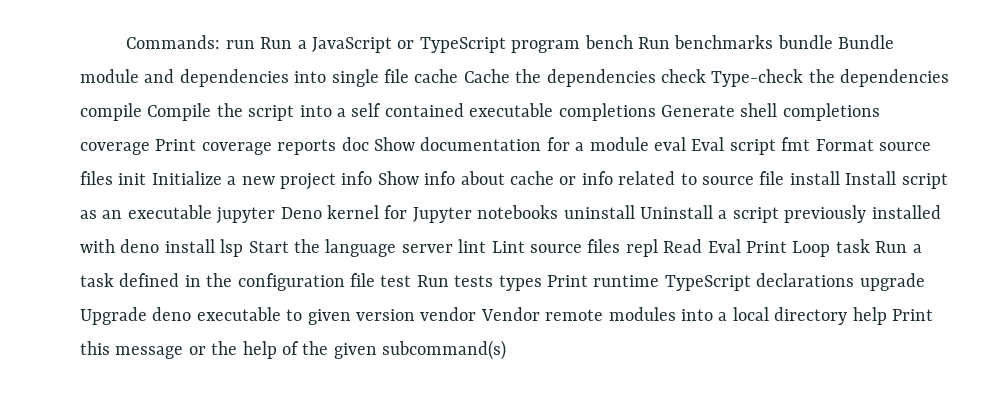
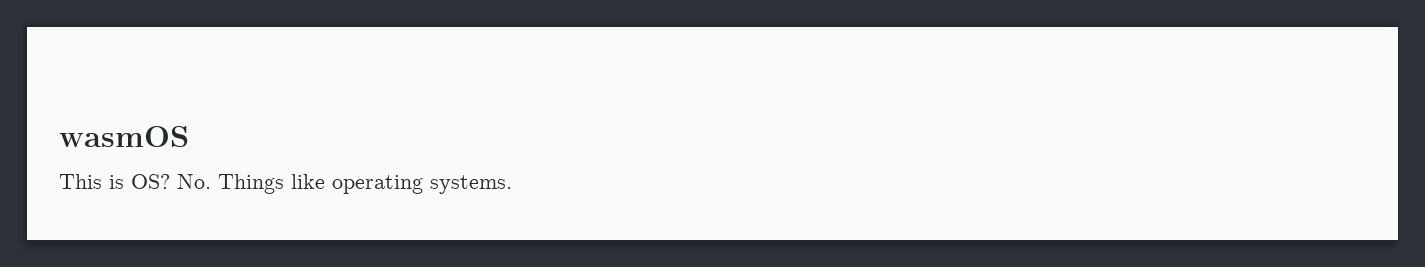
- Commands: run Run a JavaScript or TypeScript program bench Run benchmarks bundle Bundle module and dependencies into single file cache Cache the dependencies check Type-check the dependencies compile Compile the script into a self contained executable completions Generate shell completions coverage Print coverage reports doc Show documentation for a module eval Eval script fmt Format source files init Initialize a new project info Show info about cache or info related to source file install Install script as an executable jupyter Deno kernel for Jupyter notebooks uninstall Uninstall a script previously installed with deno install lsp Start the language server lint Lint source files repl Read Eval Print Loop task Run a task defined in the configuration file test Run tests types Print runtime TypeScript declarations upgrade Upgrade deno executable to given version vendor Vendor remote modules into a local directory help Print this message or the help of the given subcommand(s)
+ wasmOS
+ This is OS? No. Things like operating systems.

